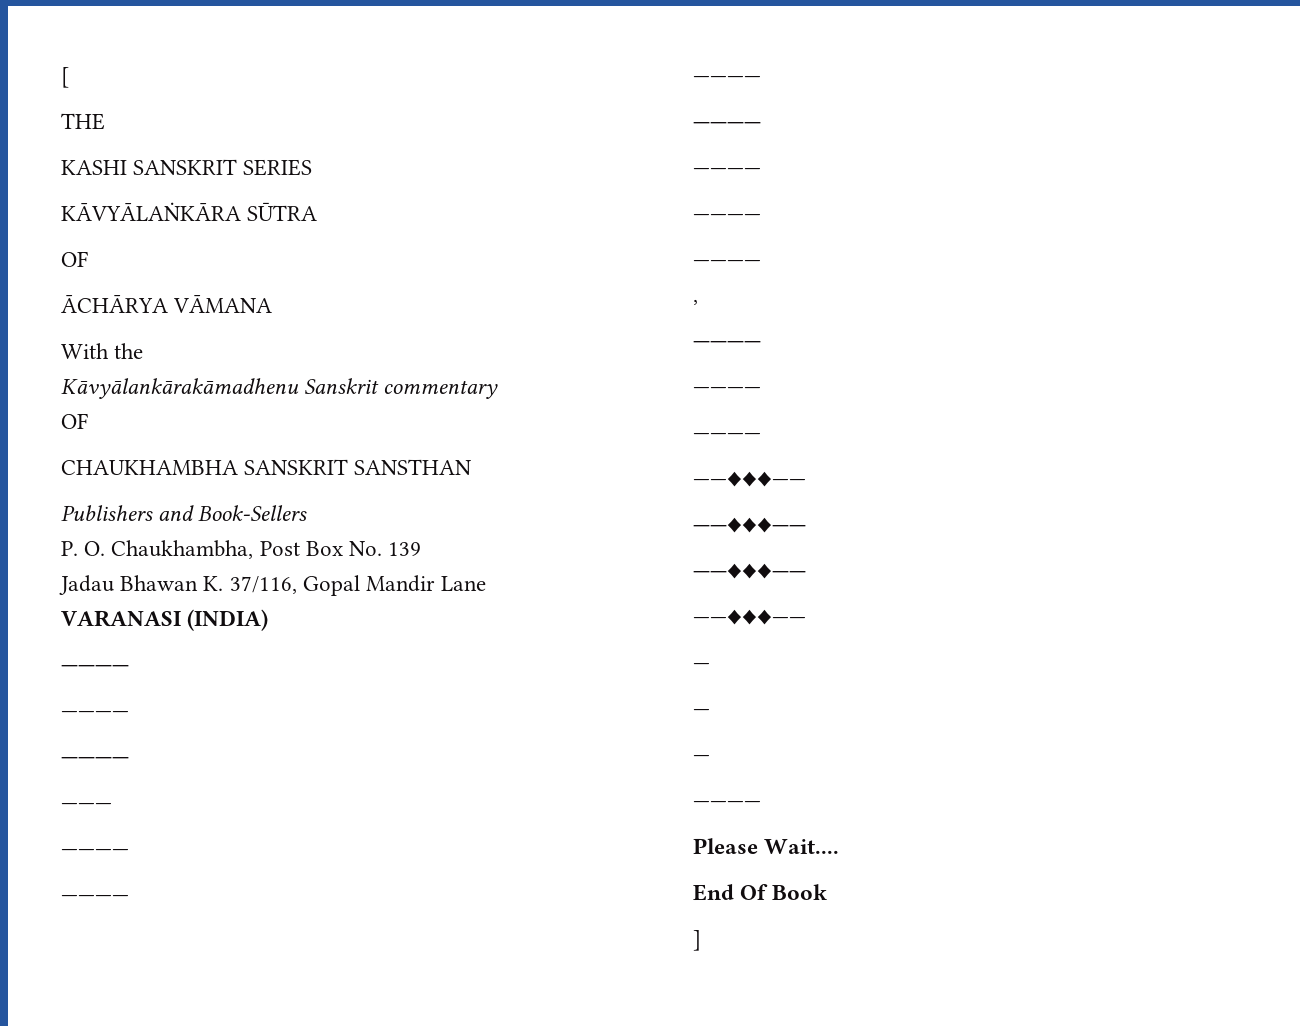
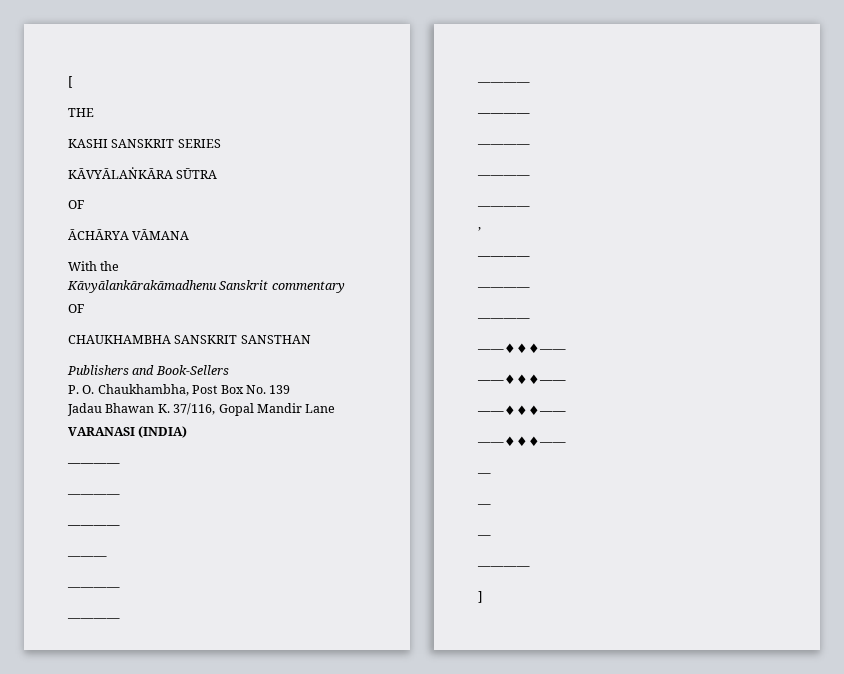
- Please Wait....
- End Of Book

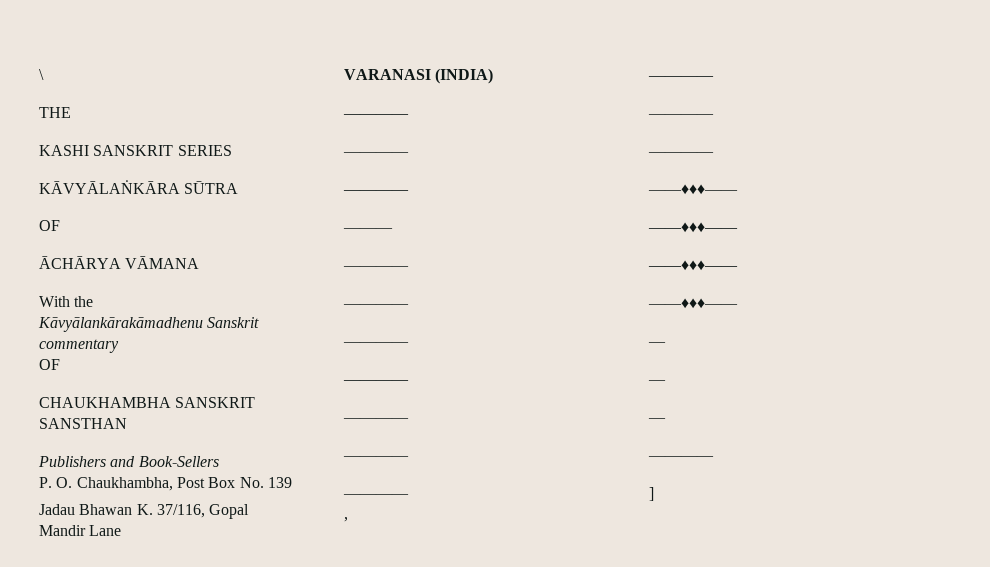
- [
+ \

